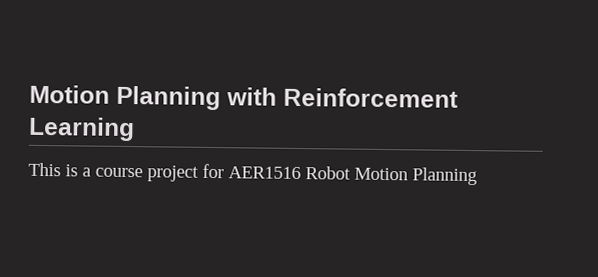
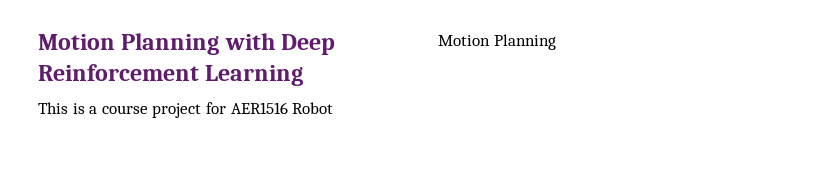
- Motion Planning with Reinforcement Learning
+ Motion Planning with Deep Reinforcement Learning

